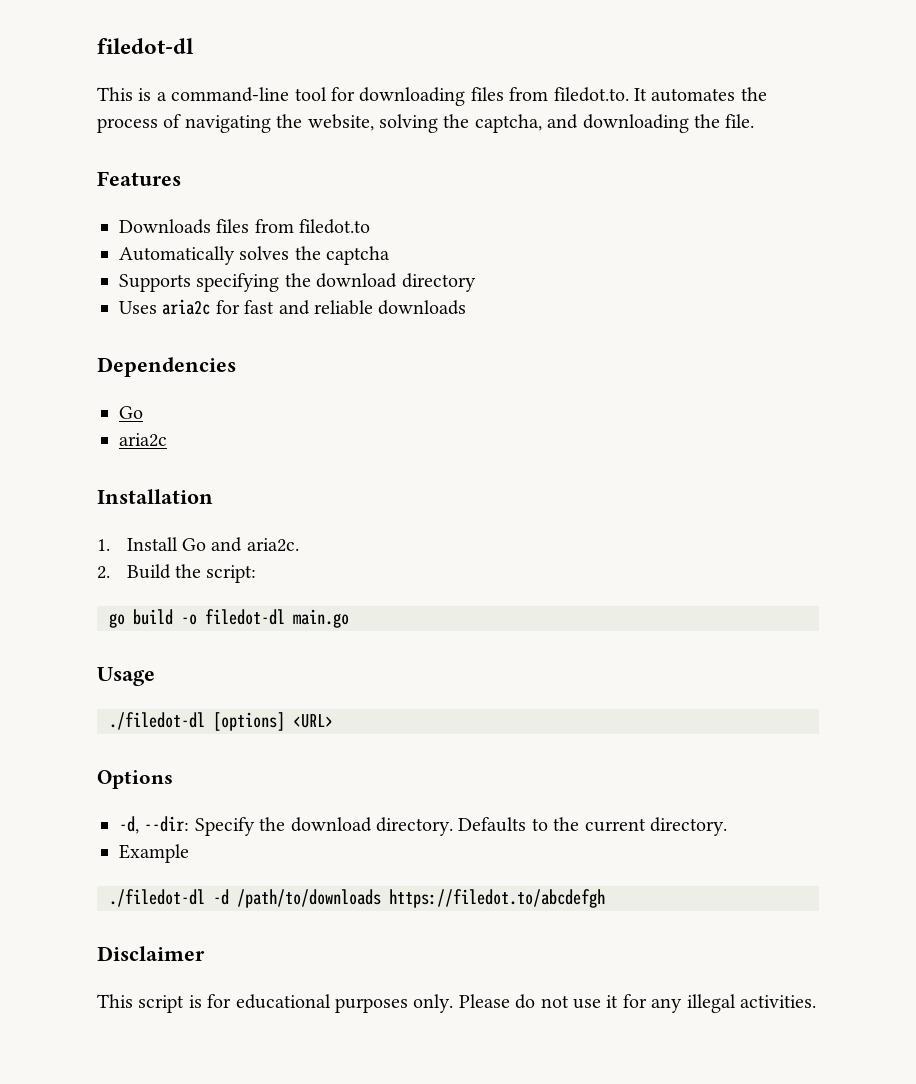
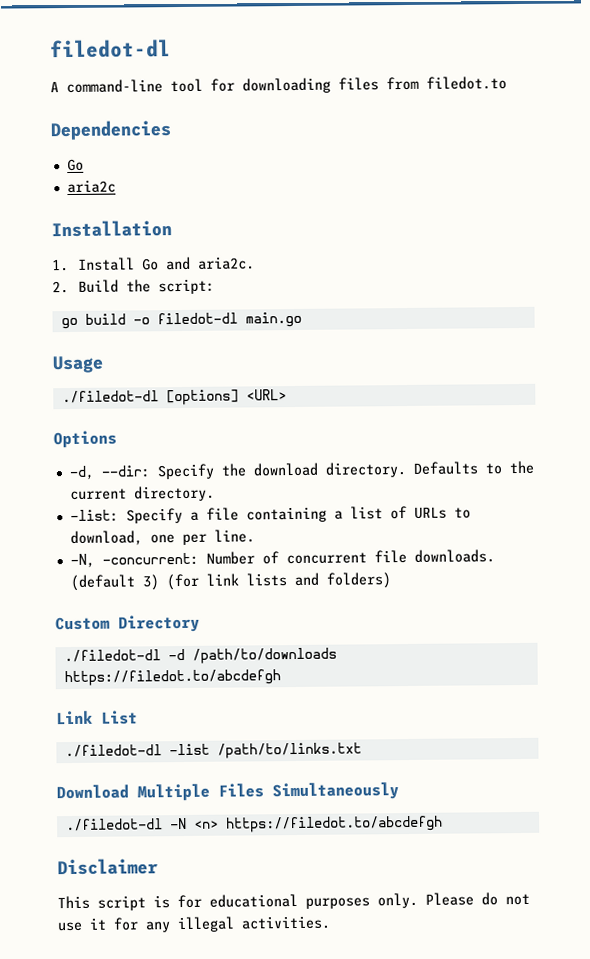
- This is a command-line tool for downloading files from filedot.to. It automates the process of navigating the website, solving the captcha, and downloading the file.
- Features
- Downloads files from filedot.to
- Automatically solves the captcha
- Supports specifying the download directory
- Uses aria2c for fast and reliable downloads
+ A command-line tool for downloading files from filedot.to
- Example
+ -list: Specify a file containing a list of URLs to download, one per line.
+ -N, -concurrent: Number of concurrent file downloads. (default 3) (for link lists and folders)
+ Custom Directory
  ./filedot-dl -d /path/to/downloads https://filedot.to/abcdefgh
+ Link List
+ ./filedot-dl -list /path/to/links.txt
+ Download Multiple Files Simultaneously
+ ./filedot-dl -N <n> https://filedot.to/abcdefgh

